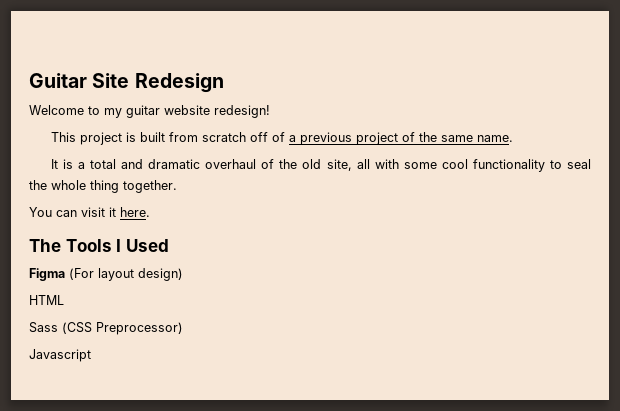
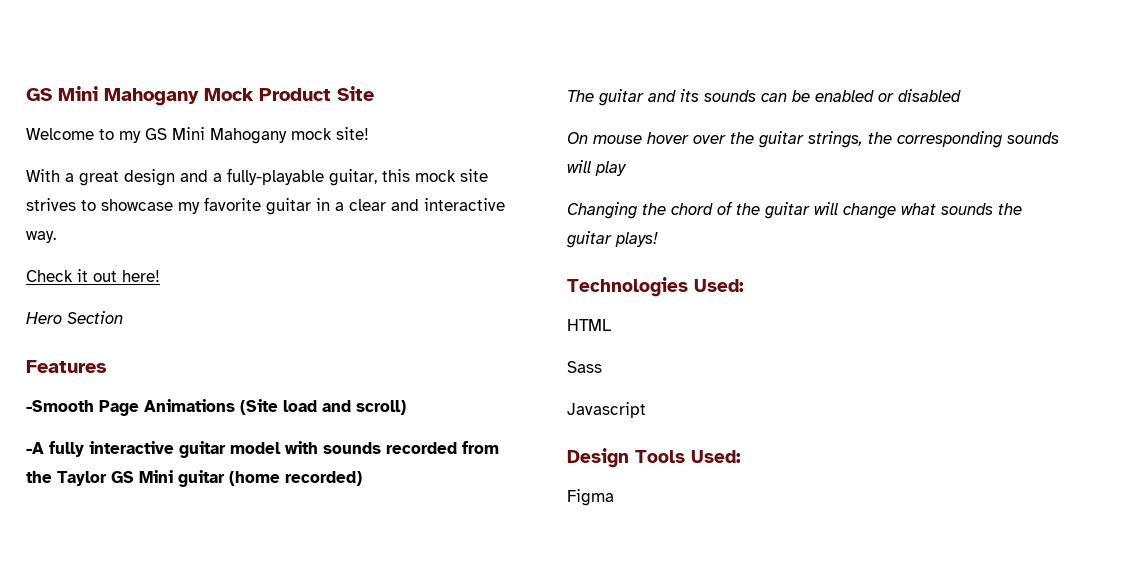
- Guitar Site Redesign
+ GS Mini Mahogany Mock Product Site
- Welcome to my guitar website redesign!
- This project is built from scratch off of a previous project of the same name.
- It is a total and dramatic overhaul of the old site, all with some cool functionality to seal the whole thing together.
- You can visit it here.
- The Tools I Used
- Figma (For layout design)
+ Welcome to my GS Mini Mahogany mock site!
+ With a great design and a fully-playable guitar, this mock site strives to showcase my favorite guitar in a clear and interactive way.
+ Check it out here!
+ Hero Section
+ Features
+ -Smooth Page Animations (Site load and scroll)
+ -A fully interactive guitar model with sounds recorded from the Taylor GS Mini guitar (home recorded)
+ The guitar and its sounds can be enabled or disabled
+ On mouse hover over the guitar strings, the corresponding sounds will play
+ Changing the chord of the guitar will change what sounds the guitar plays!
+ Technologies Used:
- Sass (CSS Preprocessor)
+ Sass
+ Design Tools Used:
+ Figma

